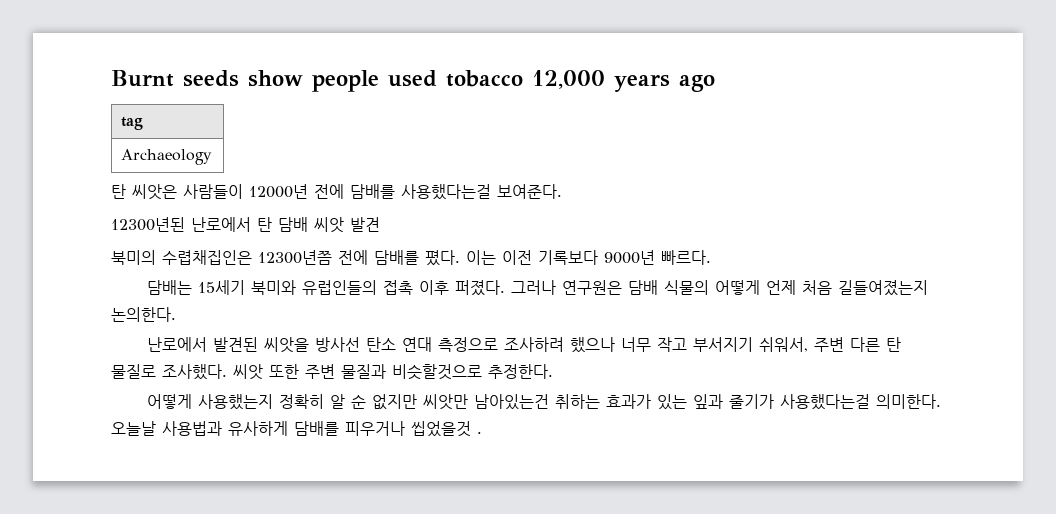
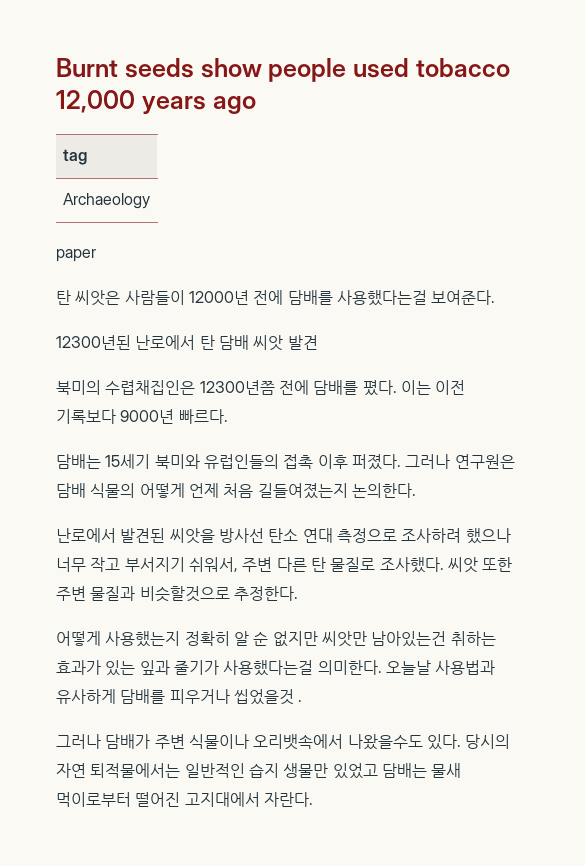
+ paper
+ 그러나 담배가 주변 식물이나 오리뱃속에서 나왔을수도 있다. 당시의 자연 퇴적물에서는 일반적인 습지 생물만 있었고 담배는 물새 먹이로부터 떨어진 고지대에서 자란다.

